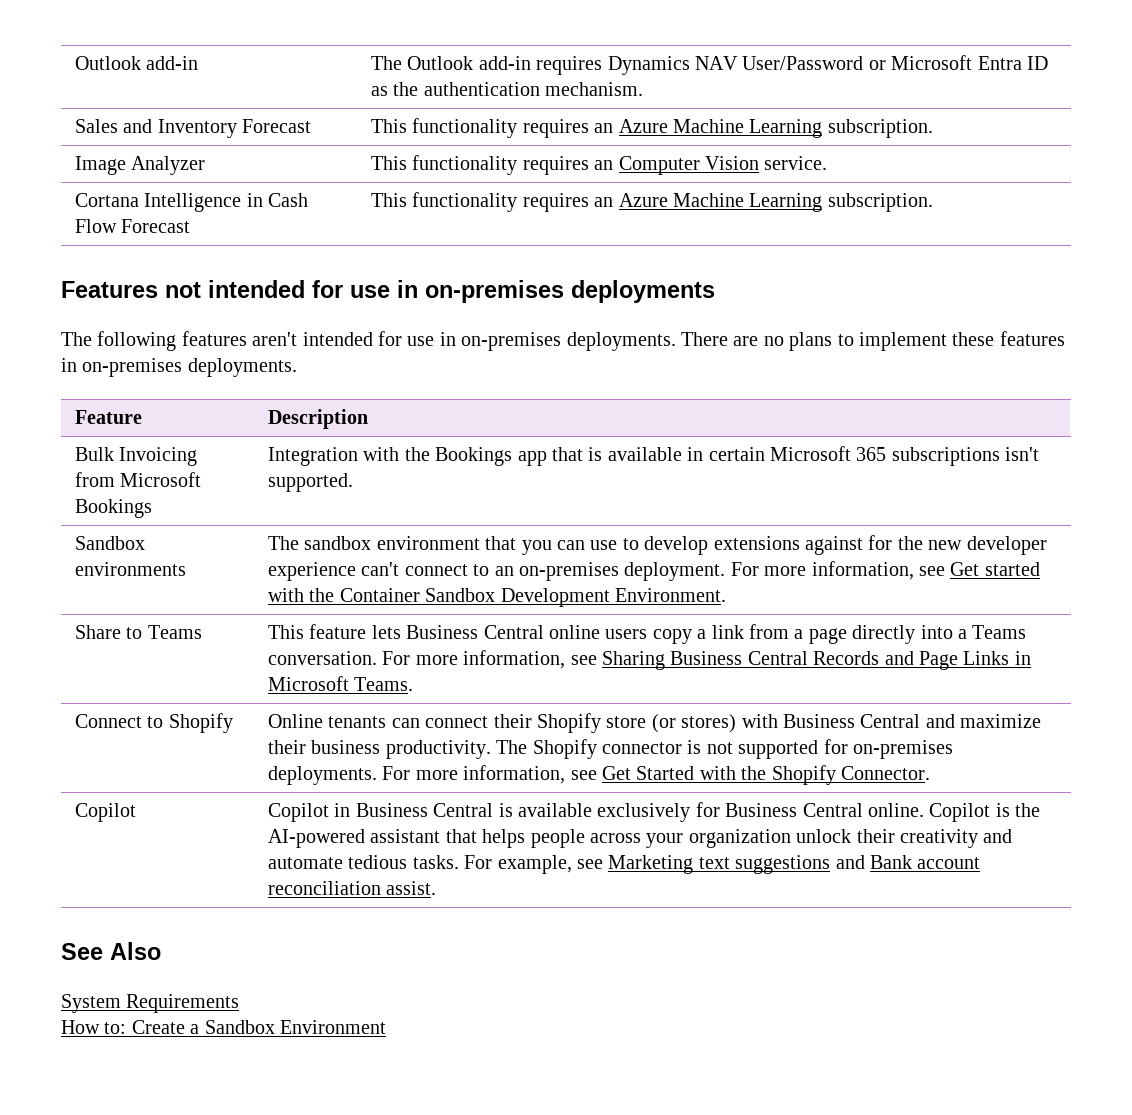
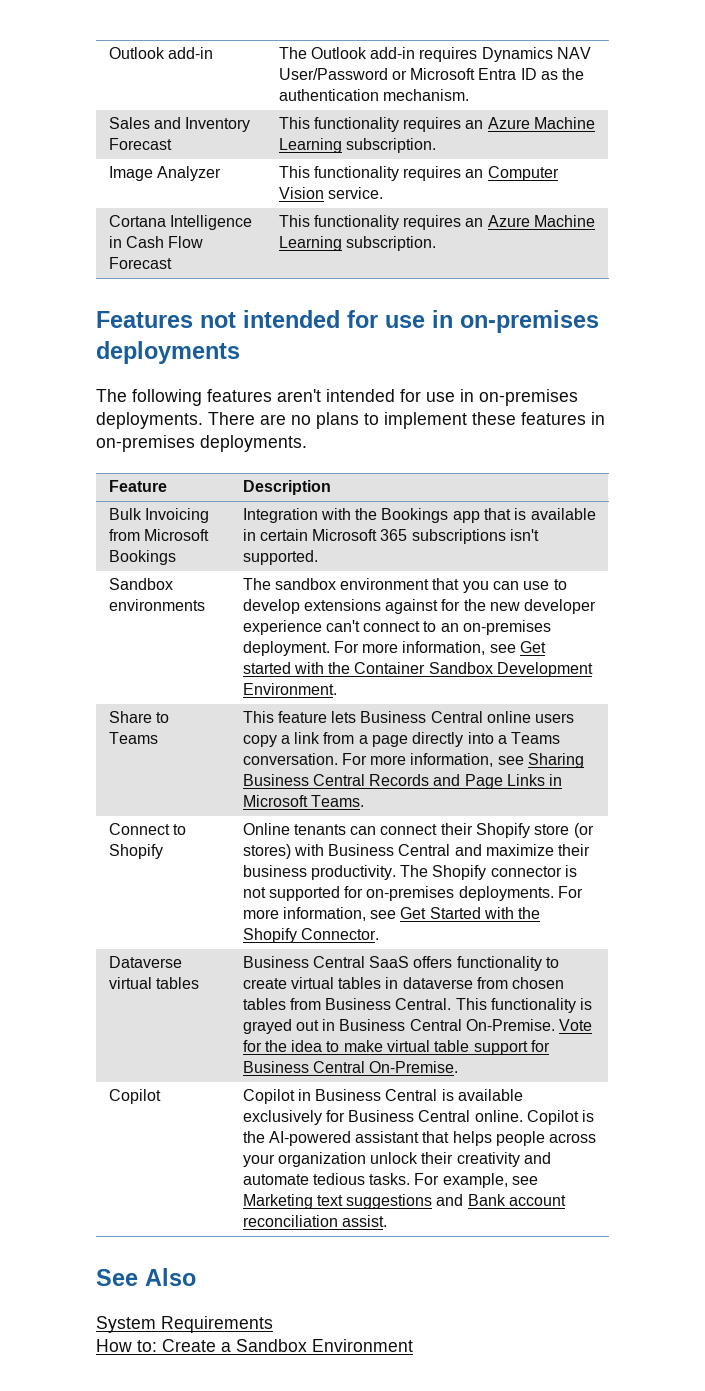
+ Dataverse virtual tables | Business Central SaaS offers functionality to create virtual tables in dataverse from chosen tables from Business Central. This functionality is grayed out in Business Central On-Premise. Vote for the idea to make virtual table support for Business Central On-Premise.

